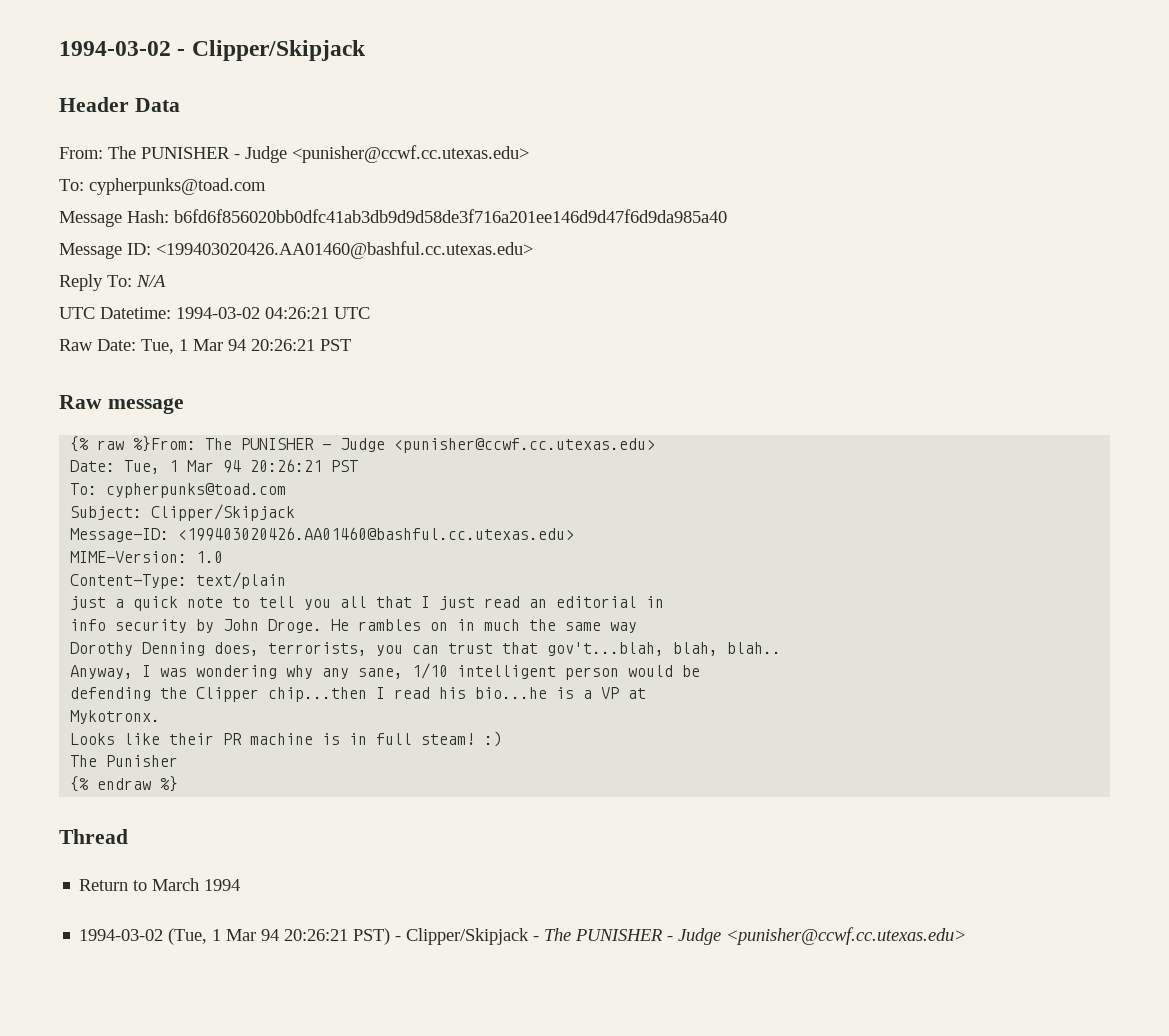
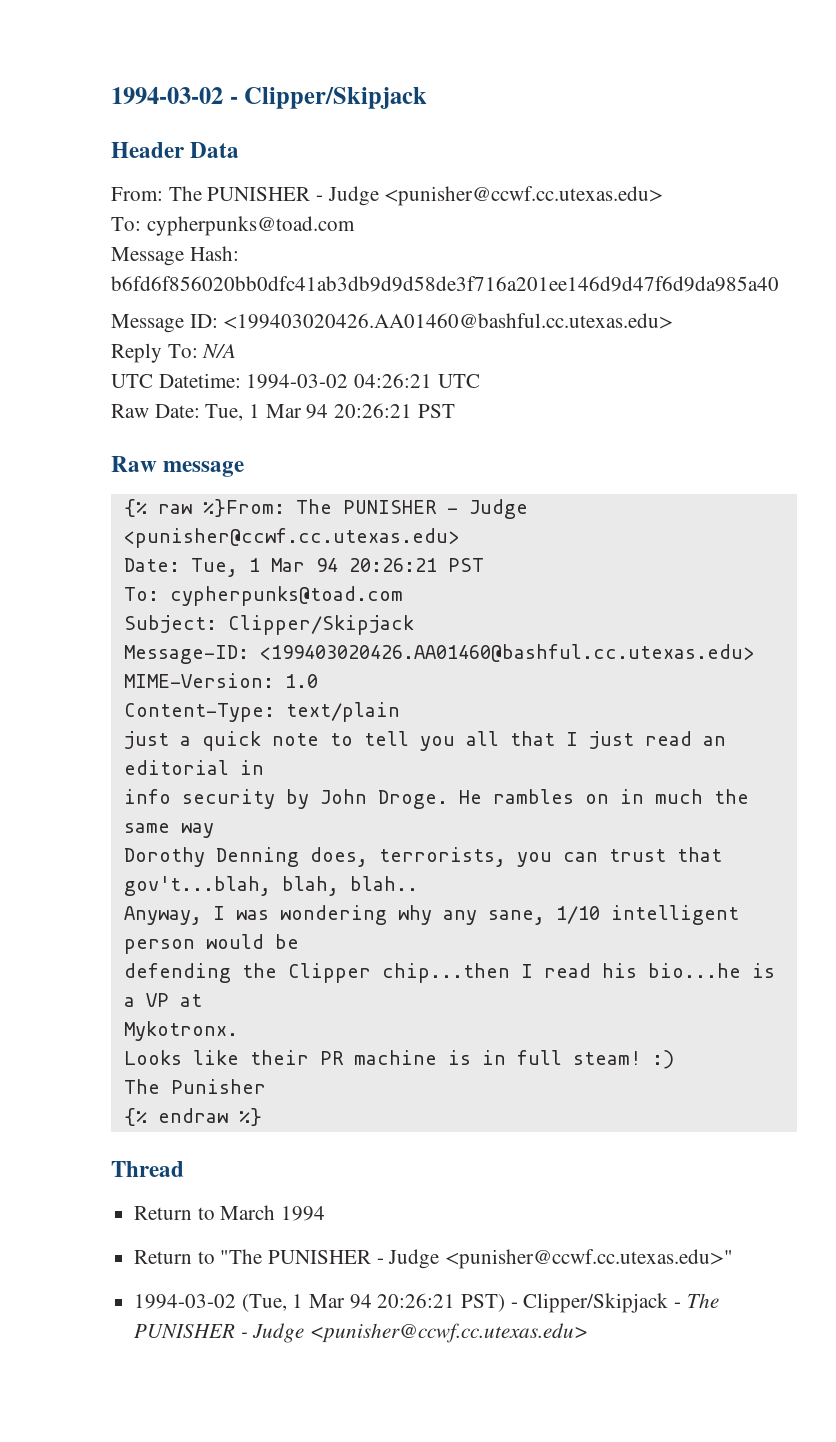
+ Return to "The PUNISHER - Judge <punisher@ccwf.cc.utexas.edu>"

